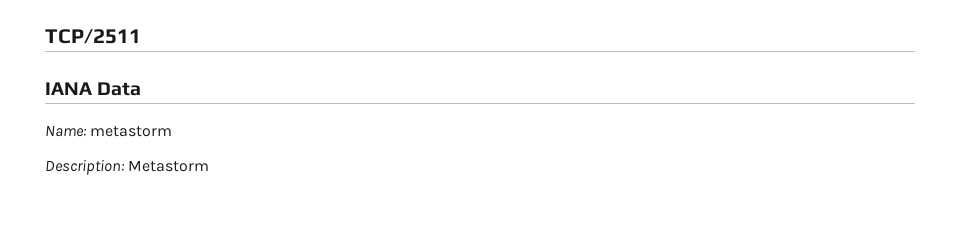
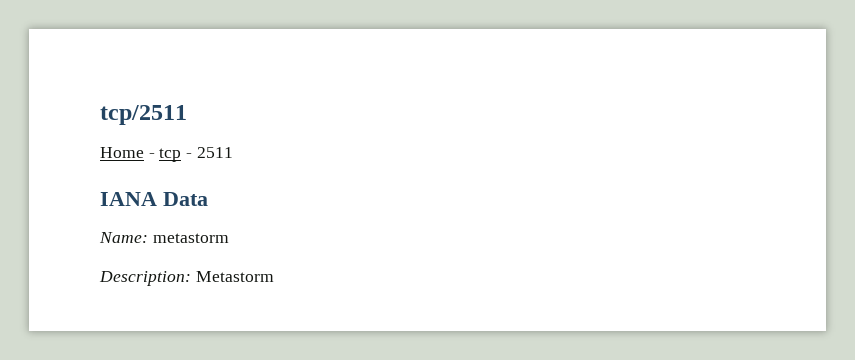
- TCP/2511
+ tcp/2511
+ Home - tcp - 2511

